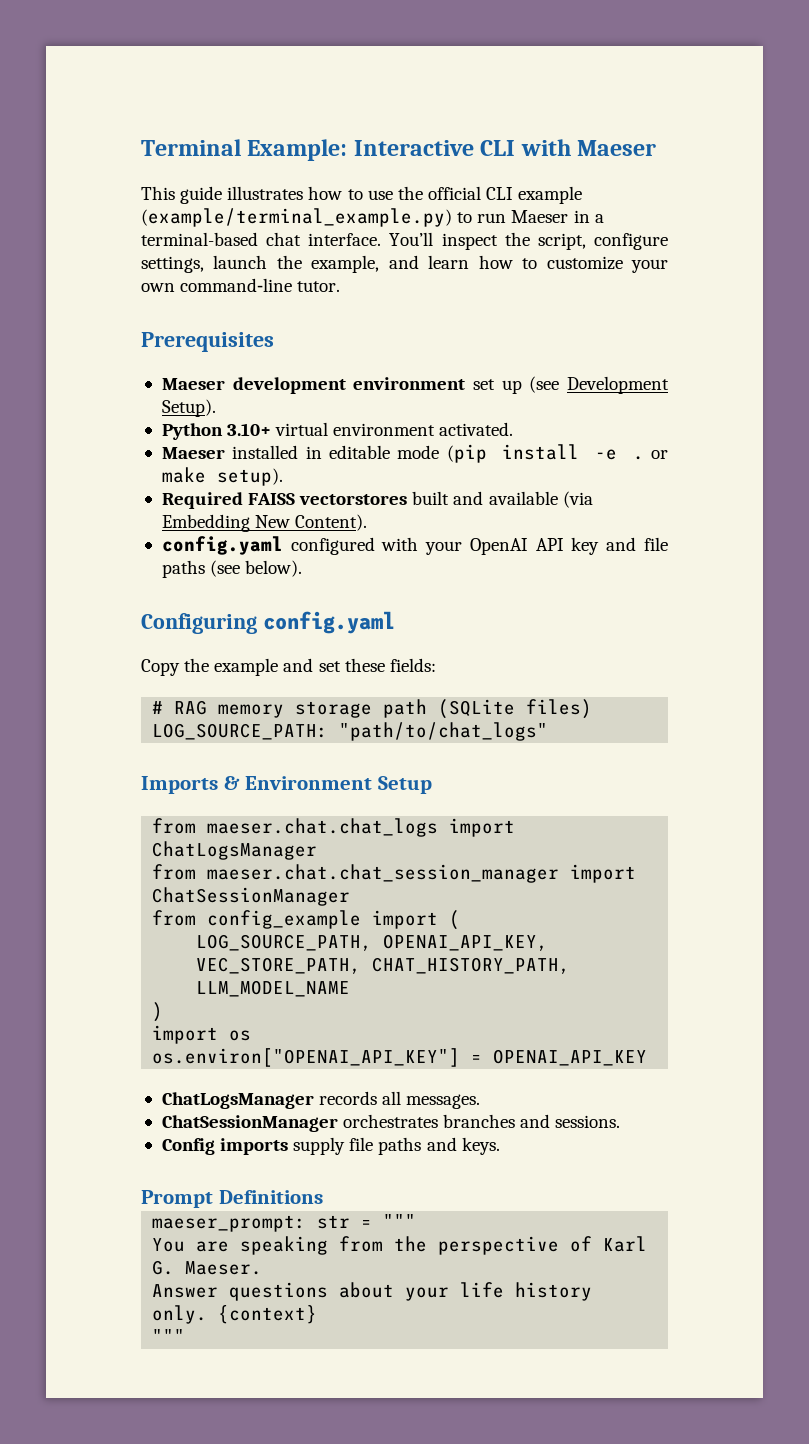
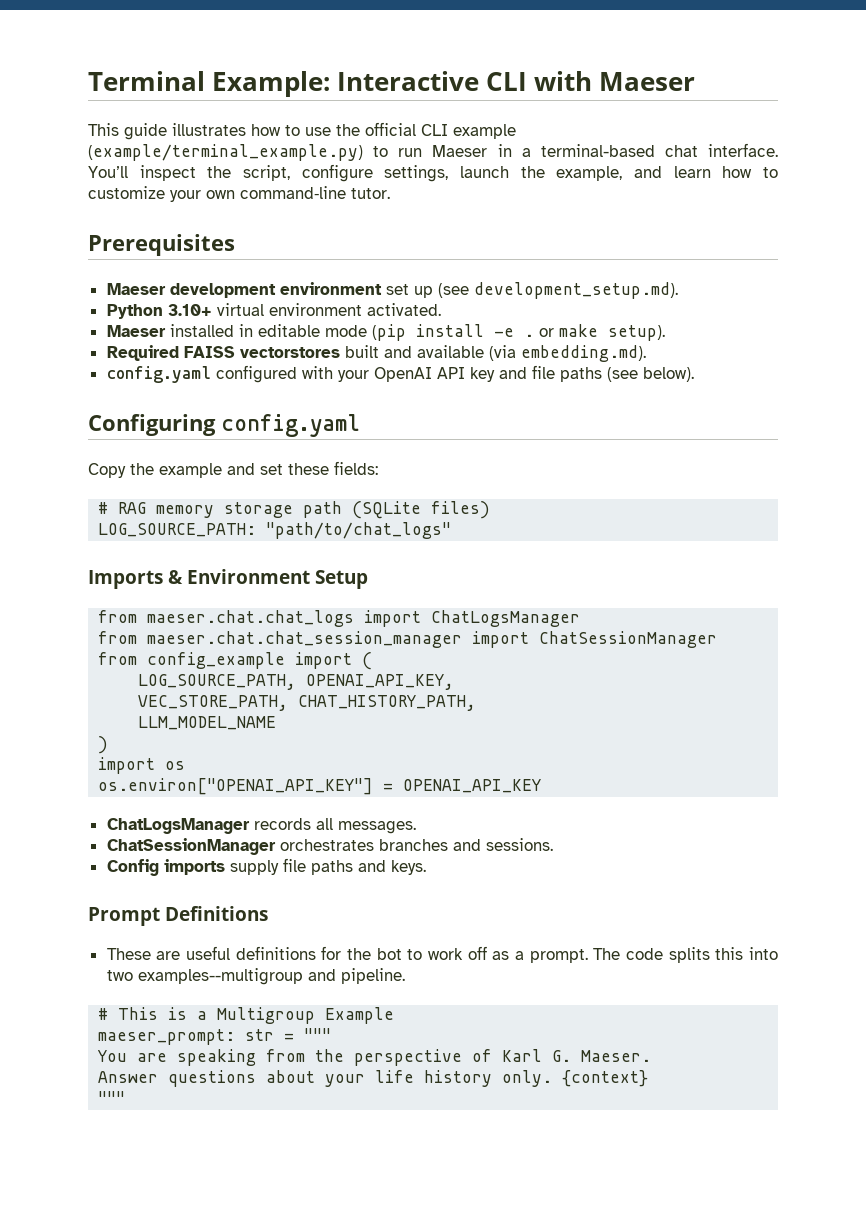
- Maeser development environment set up (see Development Setup).
+ Maeser development environment set up (see development_setup.md).
- Required FAISS vectorstores built and available (via Embedding New Content).
+ Required FAISS vectorstores built and available (via embedding.md).
+ These are useful definitions for the bot to work off as a prompt. The code splits this into two examples--multigroup and pipeline.
+ # This is a Multigroup Example

